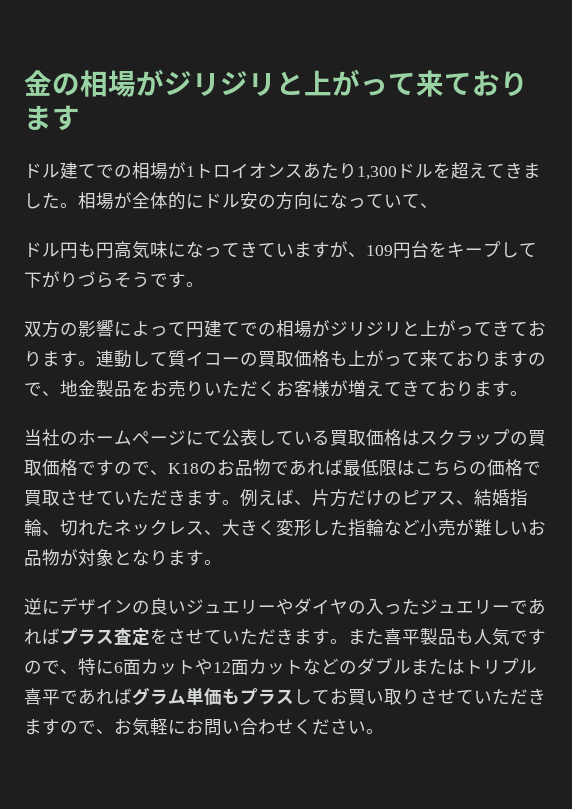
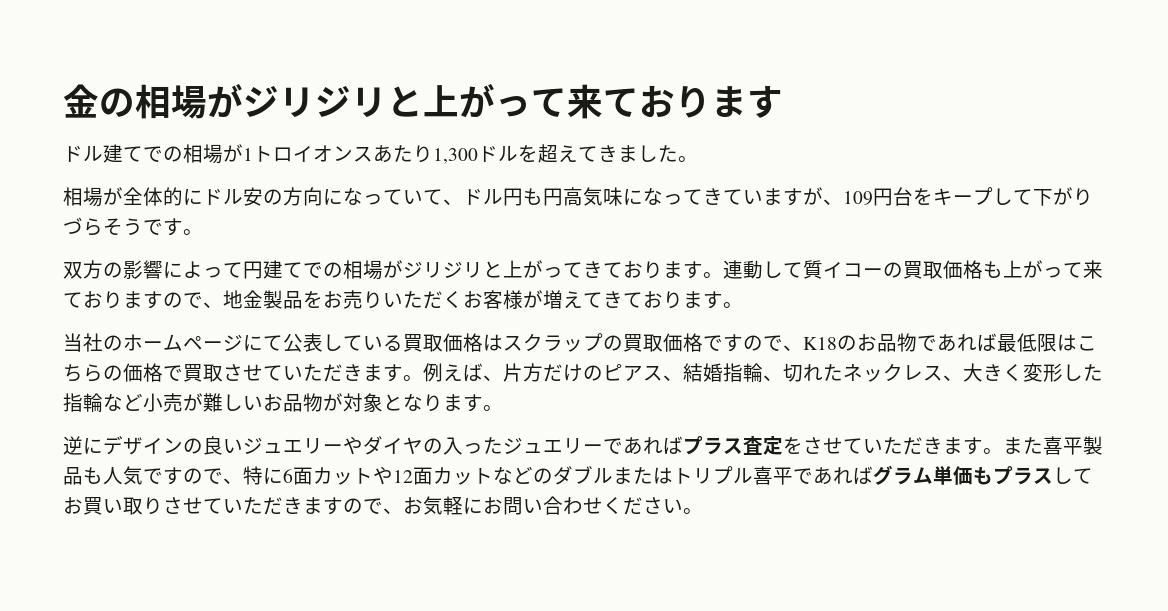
- ドル建てでの相場が1トロイオンスあたり1,300ドルを超えてきました。相場が全体的にドル安の方向になっていて、
- ドル円も円高気味になってきていますが、109円台をキープして下がりづらそうです。
+ ドル建てでの相場が1トロイオンスあたり1,300ドルを超えてきました。
+ 相場が全体的にドル安の方向になっていて、ドル円も円高気味になってきていますが、109円台をキープして下がりづらそうです。

